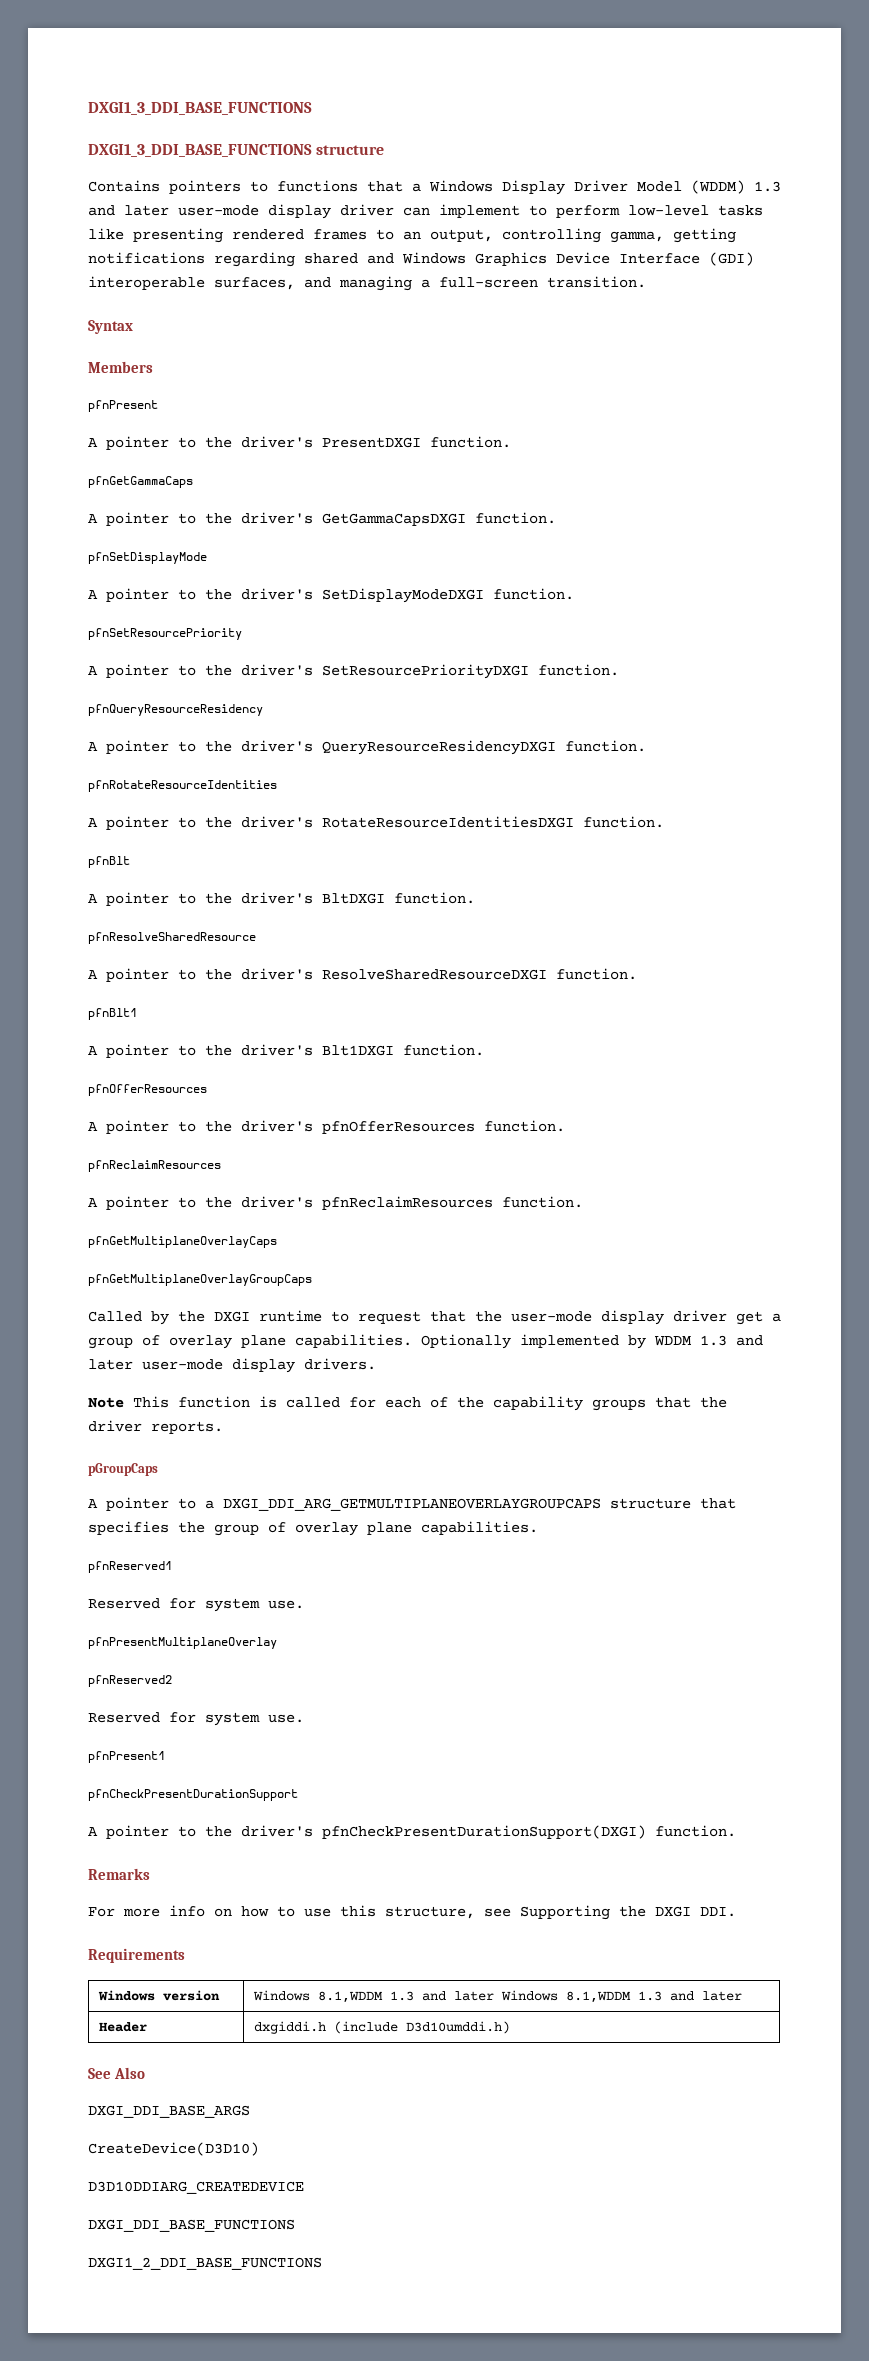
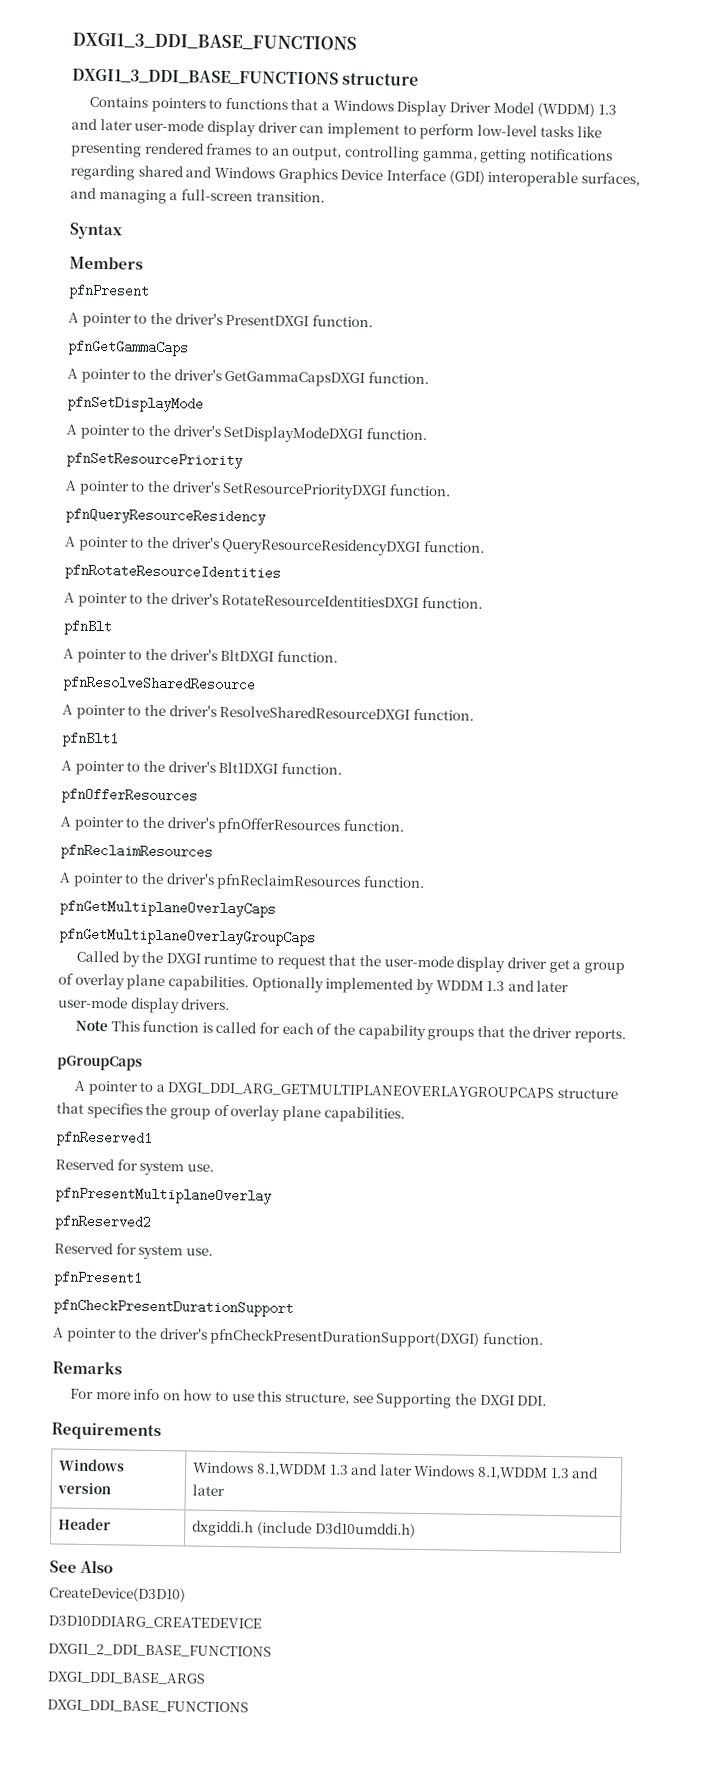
- DXGI_DDI_BASE_ARGS
+ DXGI1_2_DDI_BASE_FUNCTIONS
+ DXGI_DDI_BASE_ARGS
- DXGI1_2_DDI_BASE_FUNCTIONS

